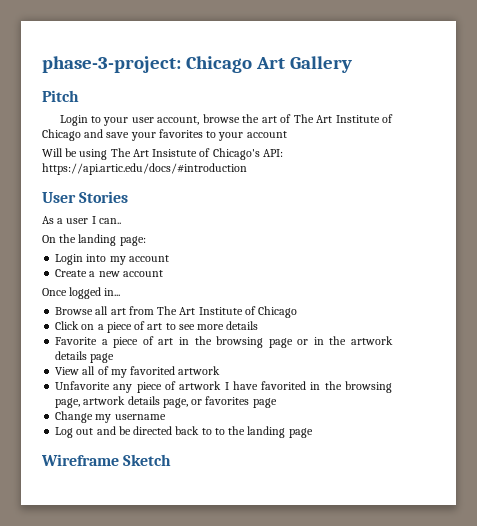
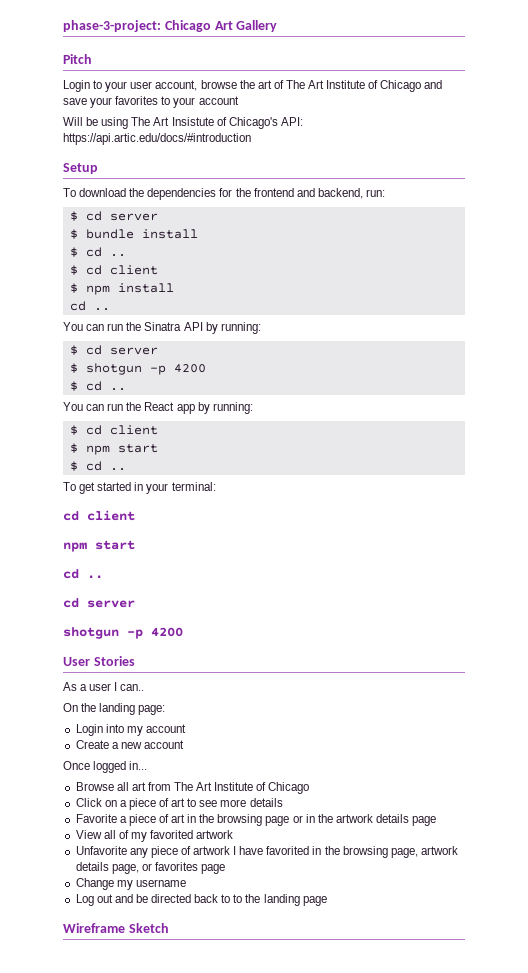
+ Setup
+ To download the dependencies for the frontend and backend, run:
+ $ cd server
+ $ bundle install
+ $ cd ..
+ $ cd client
+ $ npm install
+ cd ..
+ You can run the Sinatra API by running:
+ $ cd server
+ $ shotgun -p 4200
+ $ cd ..
+ You can run the React app by running:
+ $ cd client
+ $ npm start
+ $ cd ..
+ To get started in your terminal:
+ cd client
+ npm start
+ cd ..
+ cd server
+ shotgun -p 4200

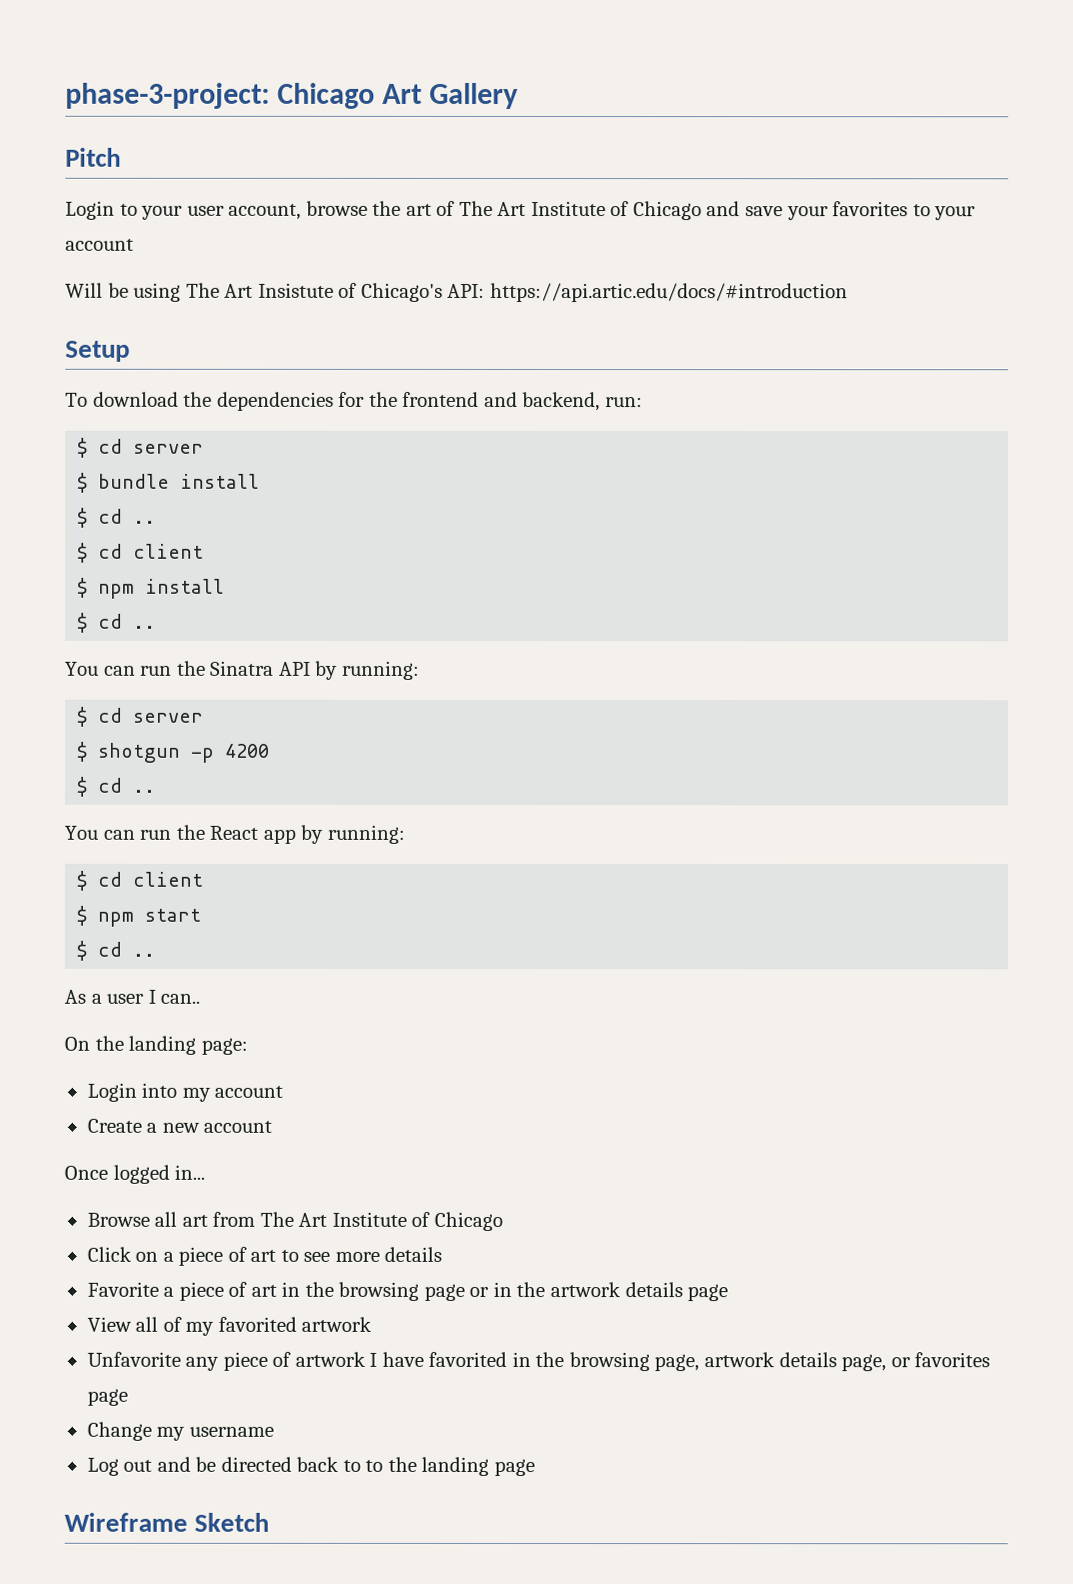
  $ npm install
- cd ..
+ $ cd ..
- To get started in your terminal:
- cd client
- npm start
- cd ..
- cd server
- shotgun -p 4200
- User Stories

